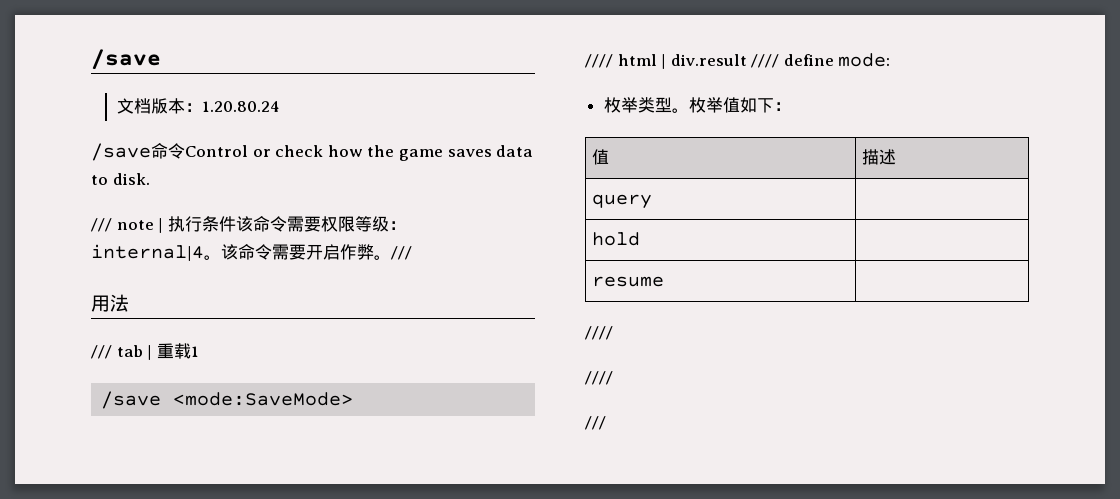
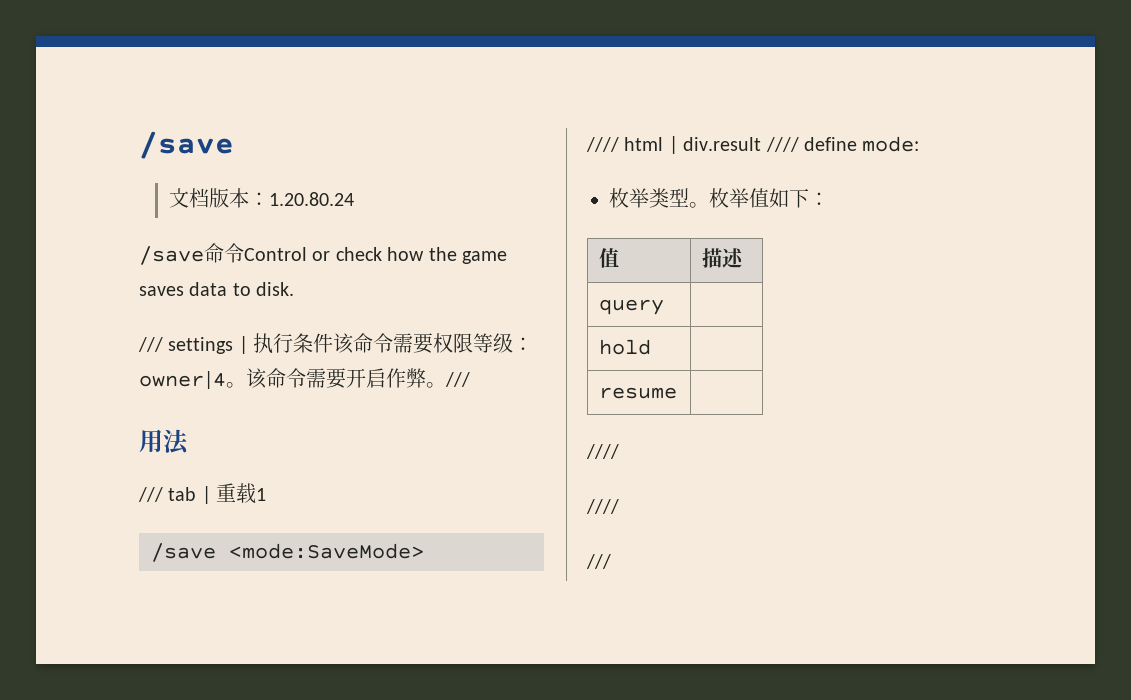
- /// note | 执行条件该命令需要权限等级：internal|4。
+ /// settings | 执行条件该命令需要权限等级：owner|4。

